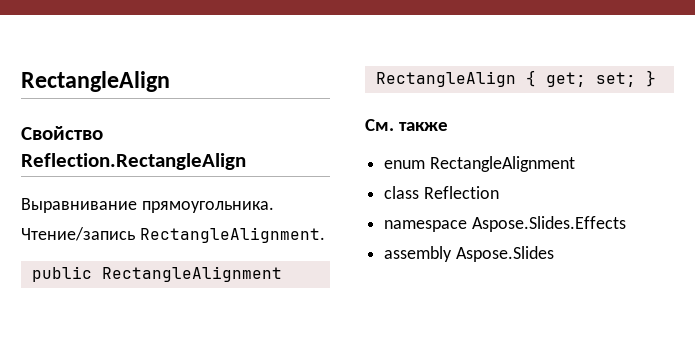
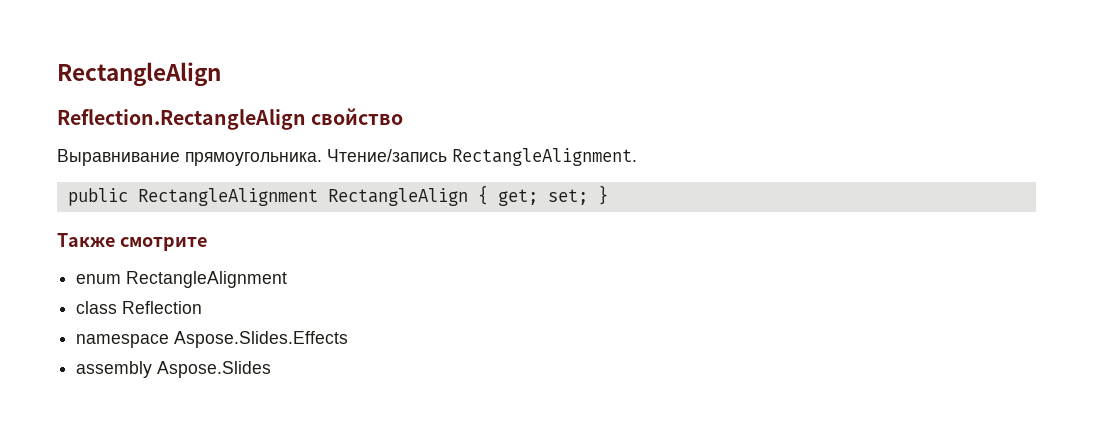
- Свойство Reflection.RectangleAlign
+ Reflection.RectangleAlign свойство
- См. также
+ Также смотрите

